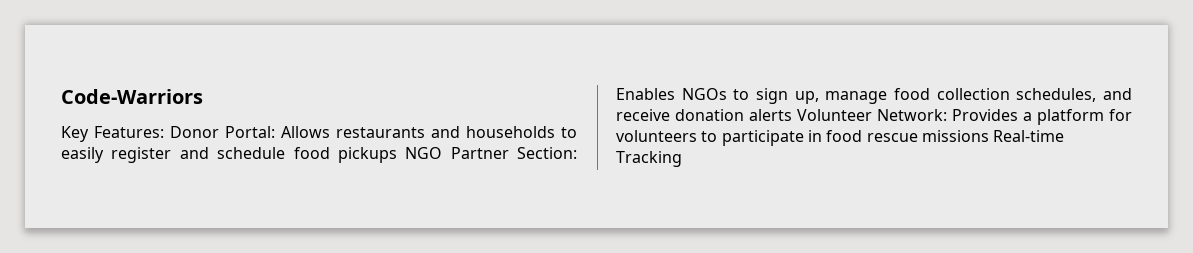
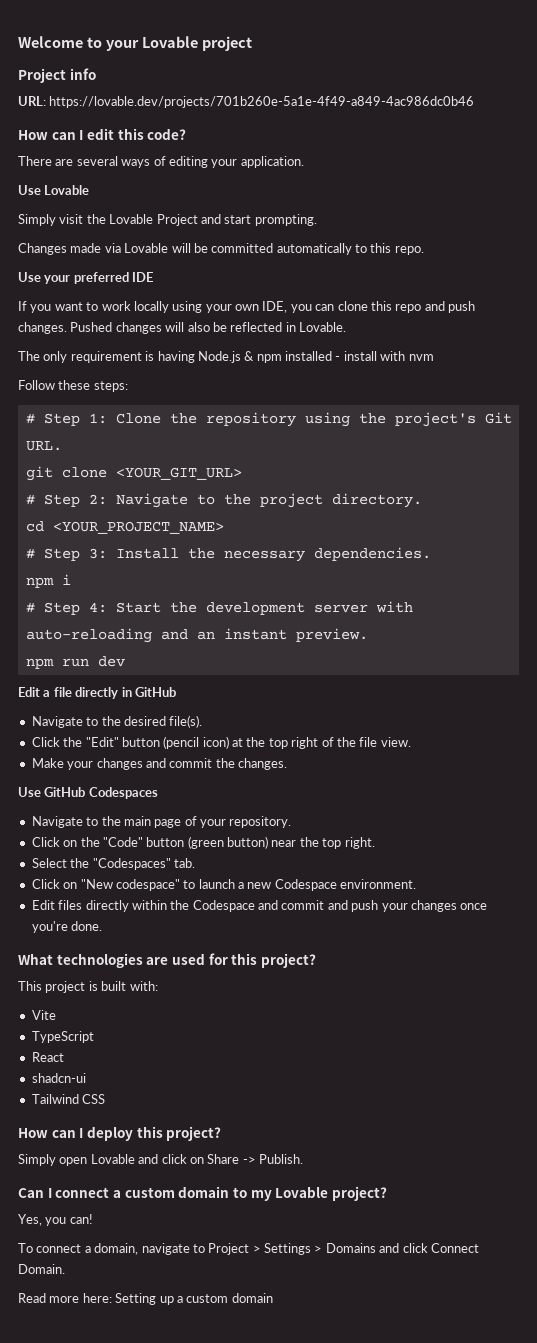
- Code-Warriors
- Key Features: Donor Portal: Allows restaurants and households to easily register and schedule food pickups NGO Partner Section: Enables NGOs to sign up, manage food collection schedules, and receive donation alerts Volunteer Network: Provides a platform for volunteers to participate in food rescue missions Real-time Tracking
+ Welcome to your Lovable project
+ Project info
+ URL: https://lovable.dev/projects/701b260e-5a1e-4f49-a849-4ac986dc0b46
+ How can I edit this code?
+ There are several ways of editing your application.
+ Use Lovable
+ Simply visit the Lovable Project and start prompting.
+ Changes made via Lovable will be committed automatically to this repo.
+ Use your preferred IDE
+ If you want to work locally using your own IDE, you can clone this repo and push changes. Pushed changes will also be reflected in Lovable.
+ The only requirement is having Node.js & npm installed - install with nvm
+ Follow these steps:
+ # Step 1: Clone the repository using the project's Git URL.
+ git clone <YOUR_GIT_URL>
+ # Step 2: Navigate to the project directory.
+ cd <YOUR_PROJECT_NAME>
+ # Step 3: Install the necessary dependencies.
+ npm i
+ # Step 4: Start the development server with auto-reloading and an instant preview.
+ npm run dev
+ Edit a file directly in GitHub
+ Navigate to the desired file(s).
+ Click the "Edit" button (pencil icon) at the top right of the file view.
+ Make your changes and commit the changes.
+ Use GitHub Codespaces
+ Navigate to the main page of your repository.
+ Click on the "Code" button (green button) near the top right.
+ Select the "Codespaces" tab.
+ Click on "New codespace" to launch a new Codespace environment.
+ Edit files directly within the Codespace and commit and push your changes once you're done.
+ What technologies are used for this project?
+ This project is built with:
+ Vite
+ TypeScript
+ React
+ shadcn-ui
+ Tailwind CSS
+ How can I deploy this project?
+ Simply open Lovable and click on Share -> Publish.
+ Can I connect a custom domain to my Lovable project?
+ Yes, you can!
+ To connect a domain, navigate to Project > Settings > Domains and click Connect Domain.
+ Read more here: Setting up a custom domain

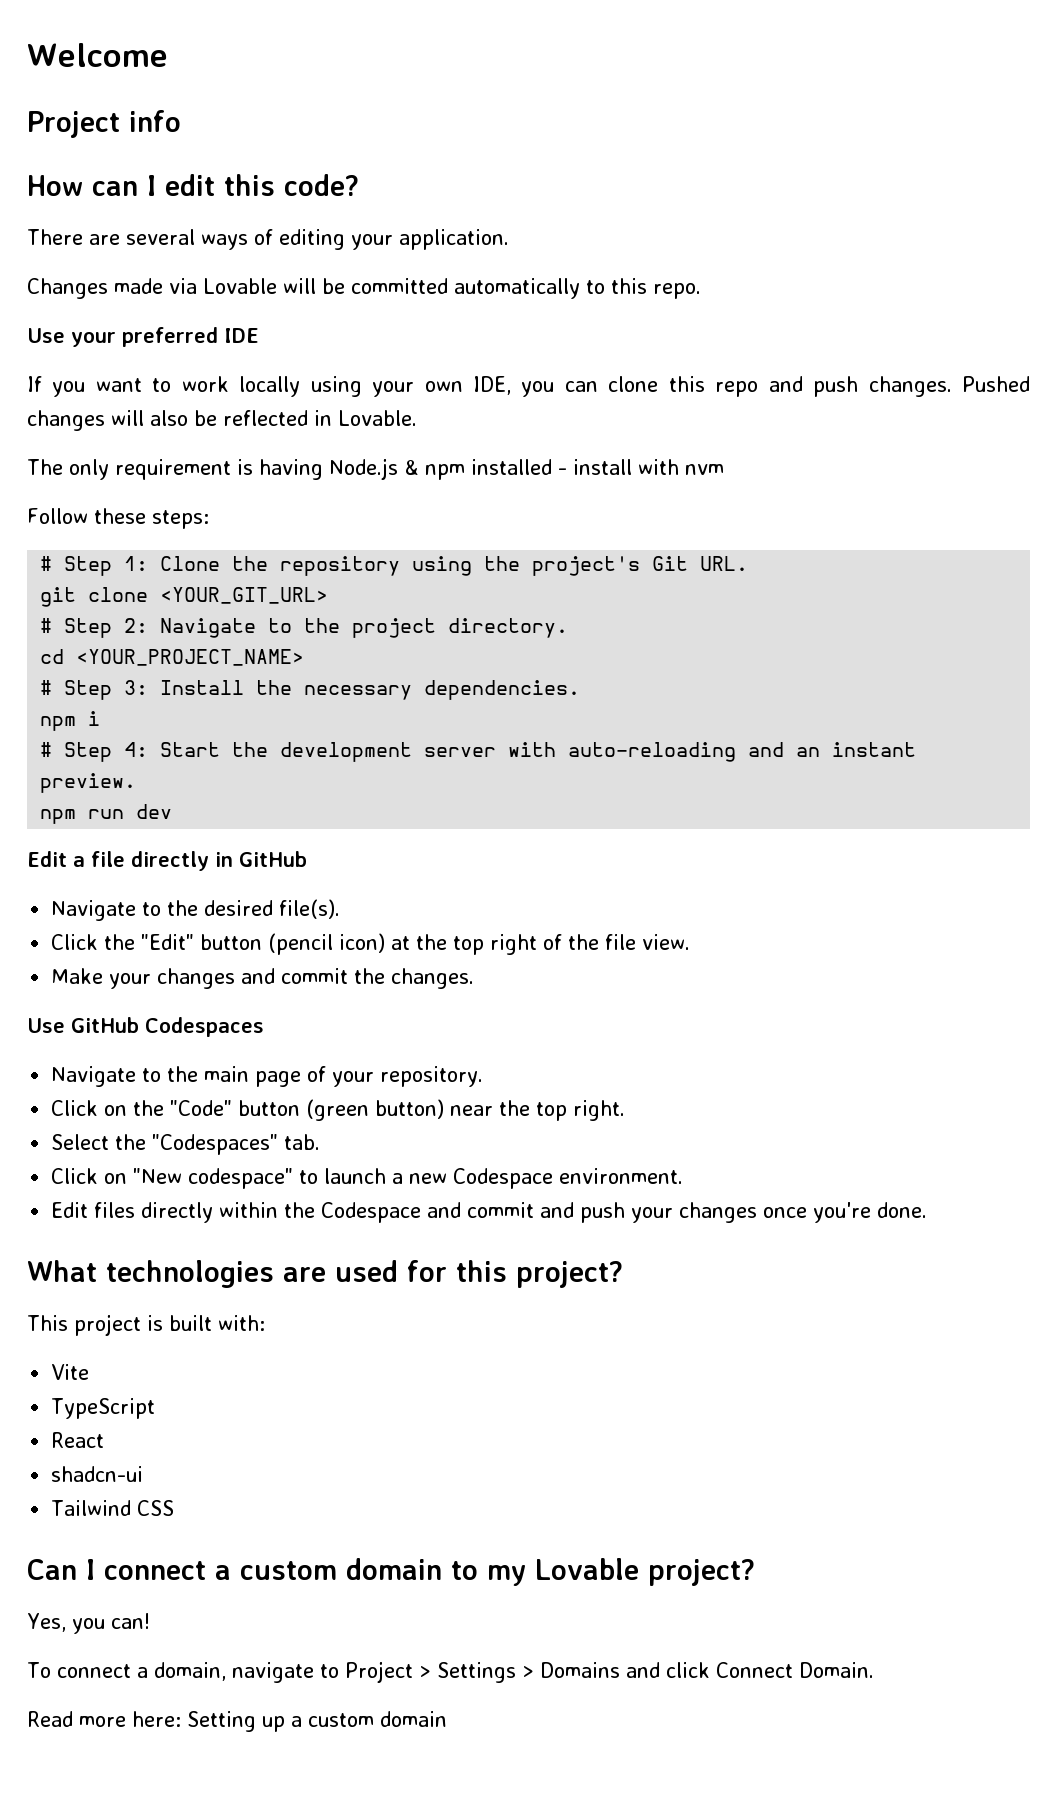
- Welcome to your Lovable project
+ Welcome
- URL: https://lovable.dev/projects/701b260e-5a1e-4f49-a849-4ac986dc0b46
- Use Lovable
- Simply visit the Lovable Project and start prompting.
- How can I deploy this project?
- Simply open Lovable and click on Share -> Publish.

